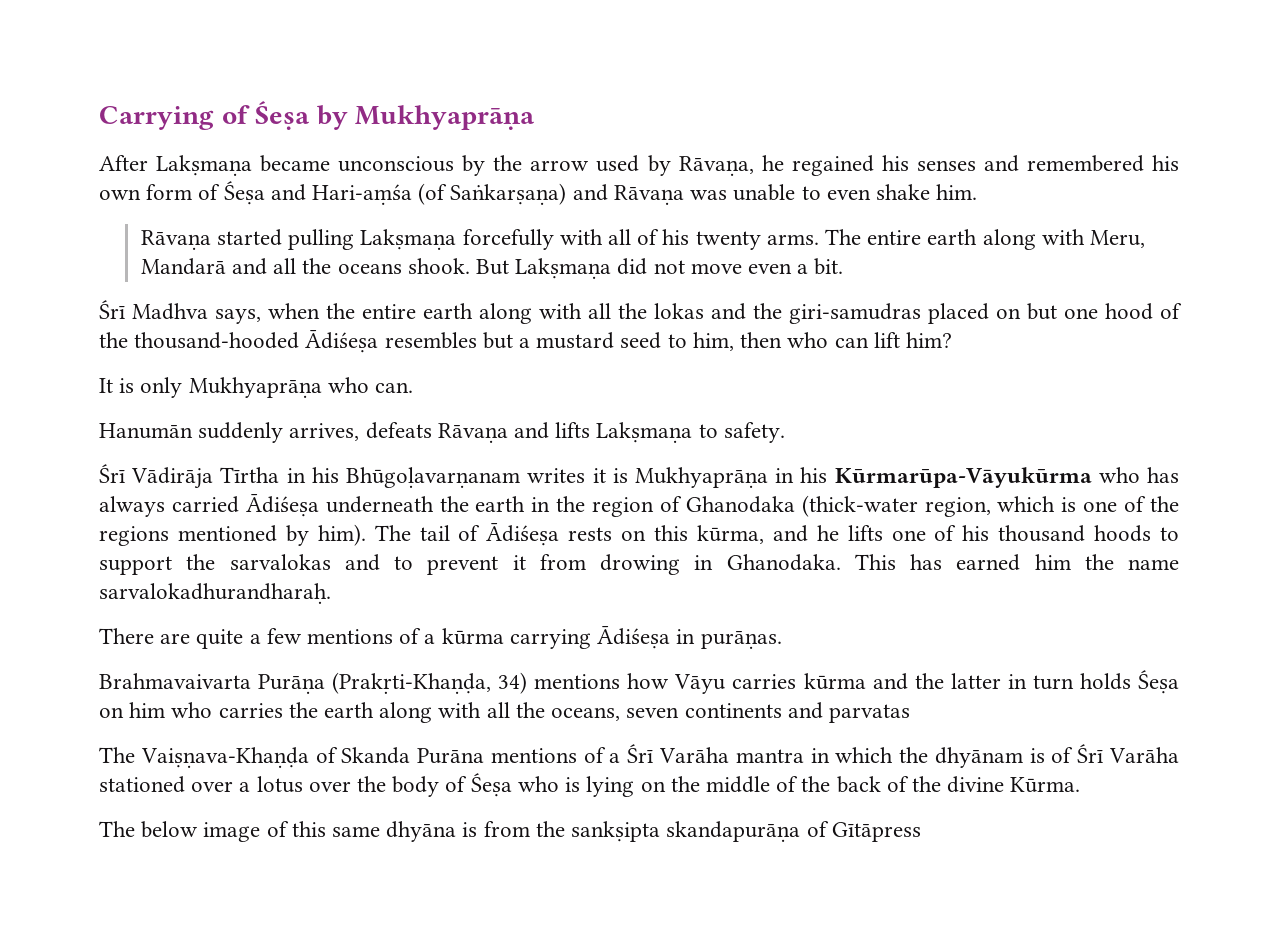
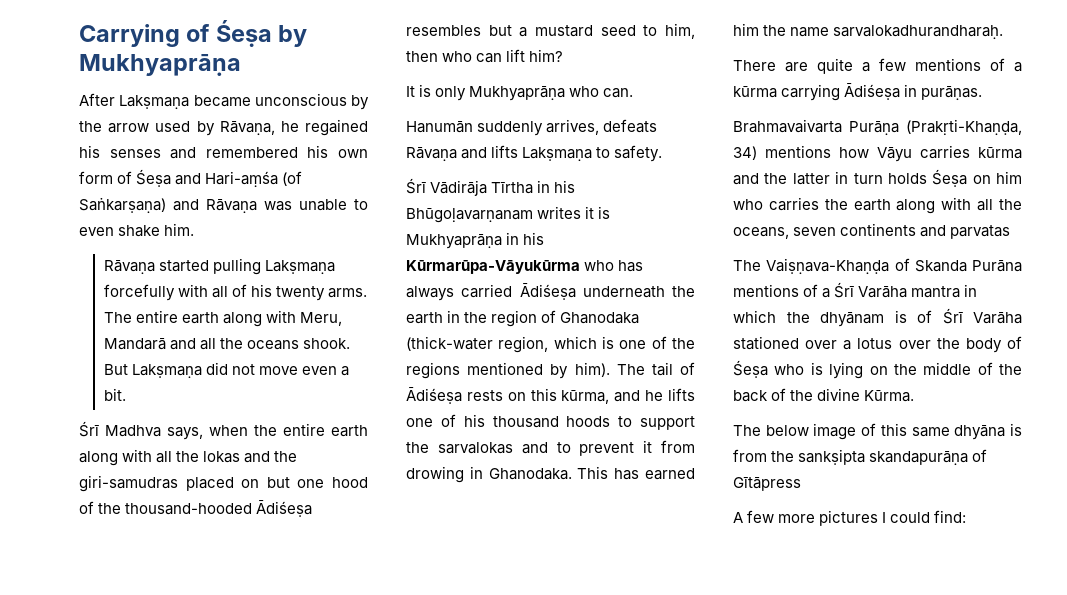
+ A few more pictures I could find:

